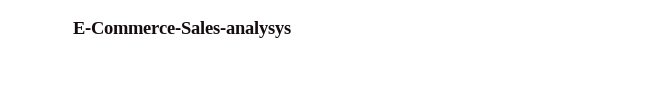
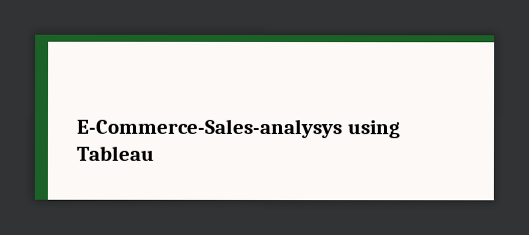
- E-Commerce-Sales-analysys
+ E-Commerce-Sales-analysys using Tableau

